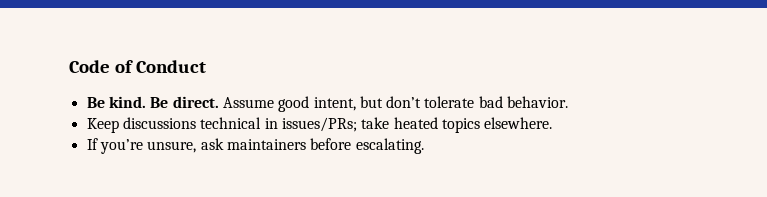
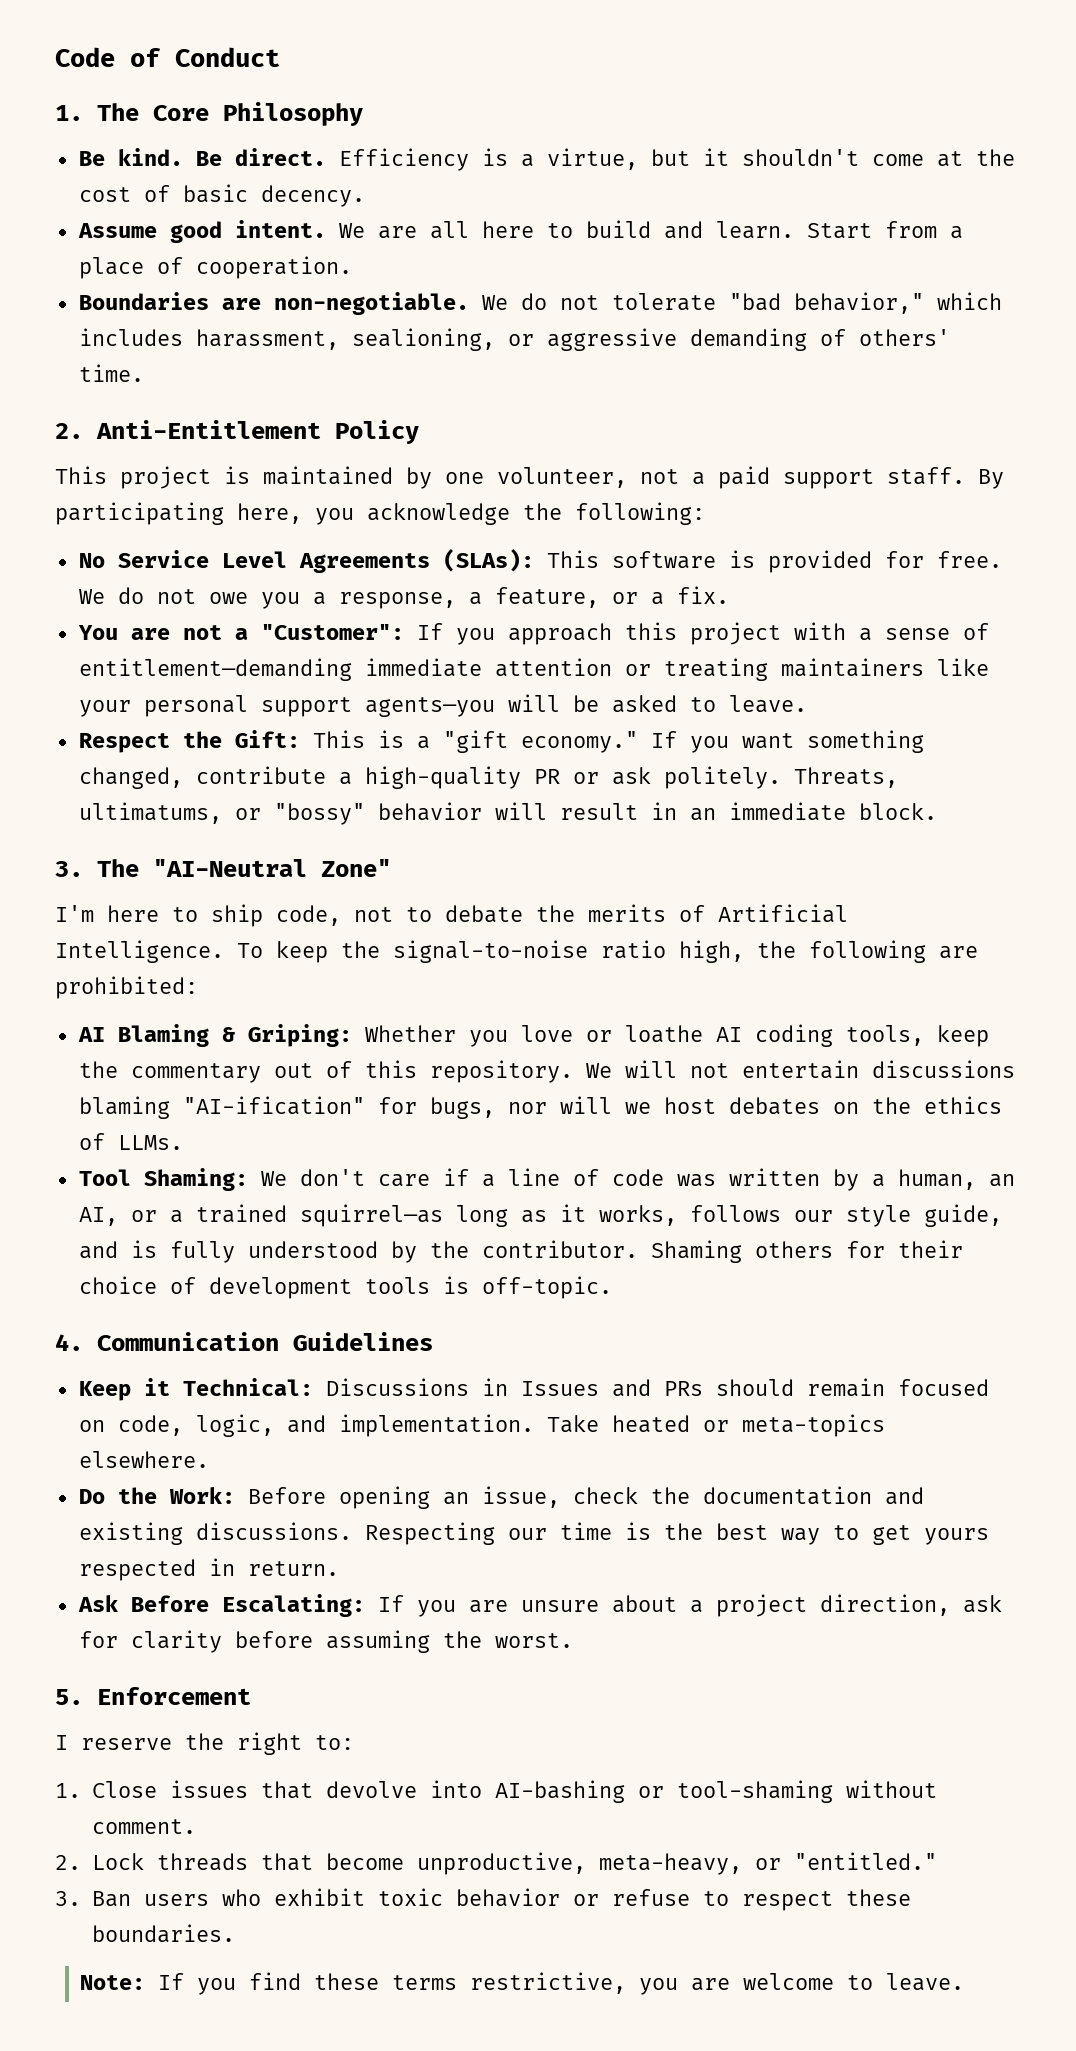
+ 1. The Core Philosophy
- Assume good intent, but don’t tolerate bad behavior.
- Keep discussions technical in issues/PRs; take heated topics elsewhere.
- If you’re unsure, ask maintainers before escalating.
+ Efficiency is a virtue, but it shouldn't come at the cost of basic decency.
+ Assume good intent. We are all here to build and learn. Start from a place of cooperation.
+ Boundaries are non-negotiable. We do not tolerate "bad behavior," which includes harassment, sealioning, or aggressive demanding of others' time.
+ 2. Anti-Entitlement Policy
+ This project is maintained by one volunteer, not a paid support staff. By participating here, you acknowledge the following:
+ No Service Level Agreements (SLAs): This software is provided for free. We do not owe you a response, a feature, or a fix.
+ You are not a "Customer": If you approach this project with a sense of entitlement—demanding immediate attention or treating maintainers like your personal support agents—you will be asked to leave.
+ Respect the Gift: This is a "gift economy." If you want something changed, contribute a high-quality PR or ask politely. Threats, ultimatums, or "bossy" behavior will result in an immediate block.
+ 3. The "AI-Neutral Zone"
+ I'm here to ship code, not to debate the merits of Artificial Intelligence. To keep the signal-to-noise ratio high, the following are prohibited:
+ AI Blaming & Griping: Whether you love or loathe AI coding tools, keep the commentary out of this repository. We will not entertain discussions blaming "AI-ification" for bugs, nor will we host debates on the ethics of LLMs.
+ Tool Shaming: We don't care if a line of code was written by a human, an AI, or a trained squirrel—as long as it works, follows our style guide, and is fully understood by the contributor. Shaming others for their choice of development tools is off-topic.
+ 4. Communication Guidelines
+ Keep it Technical: Discussions in Issues and PRs should remain focused on code, logic, and implementation. Take heated or meta-topics elsewhere.
+ Do the Work: Before opening an issue, check the documentation and existing discussions. Respecting our time is the best way to get yours respected in return.
+ Ask Before Escalating: If you are unsure about a project direction, ask for clarity before assuming the worst.
+ 5. Enforcement
+ I reserve the right to:
+ 1. Close issues that devolve into AI-bashing or tool-shaming without comment.
+ 2. Lock threads that become unproductive, meta-heavy, or "entitled."
+ 3. Ban users who exhibit toxic behavior or refuse to respect these boundaries.
+ Note: If you find these terms restrictive, you are welcome to leave.

